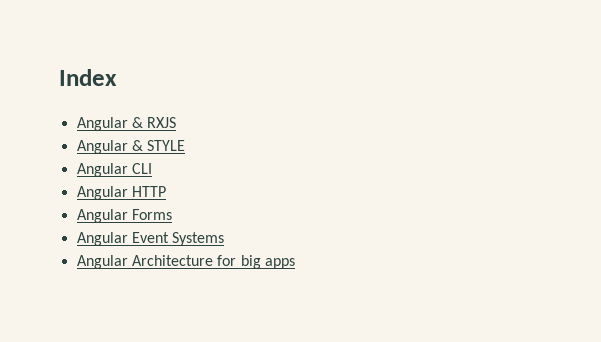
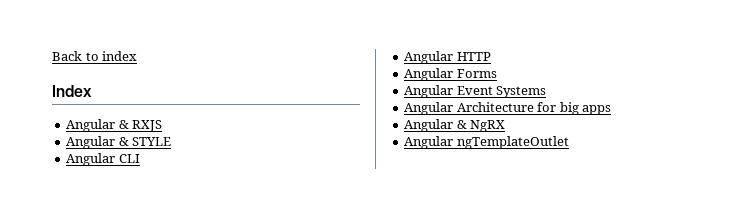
+ Back to index
+ Angular & NgRX
+ Angular ngTemplateOutlet

